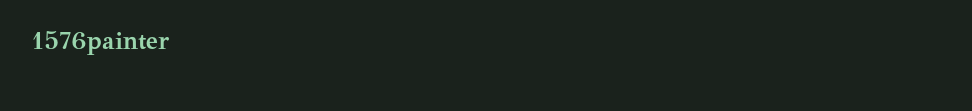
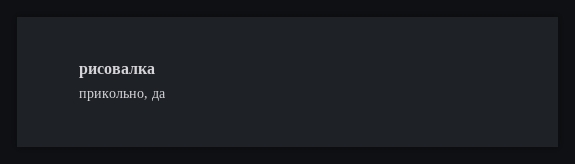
- 1576painter
+ рисовалка
+ прикольно, да

